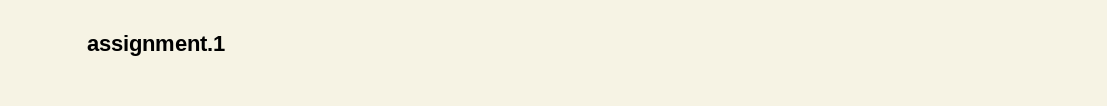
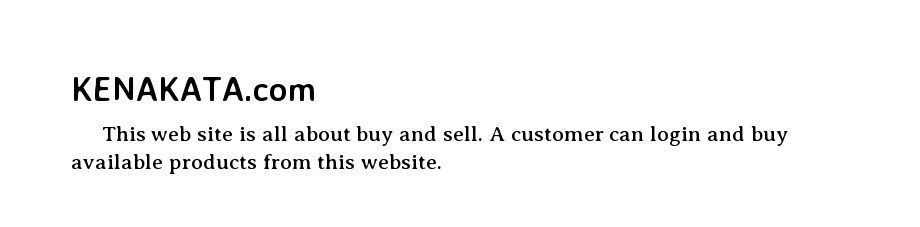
- assignment.1
+ KENAKATA.com
+ This web site is all about buy and sell. A customer can login and buy available products from this website.

